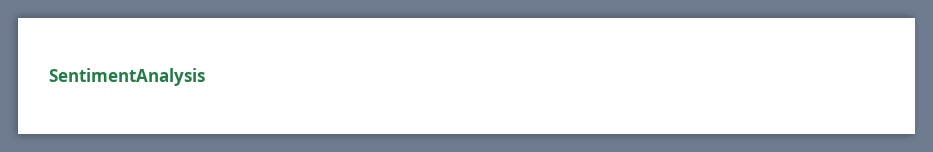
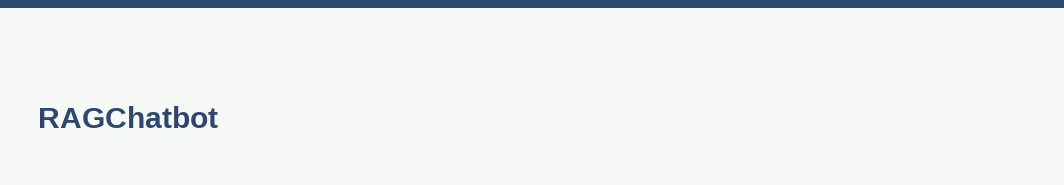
- SentimentAnalysis
+ RAGChatbot

